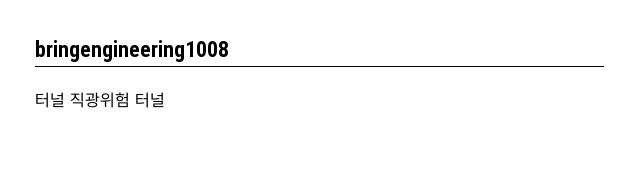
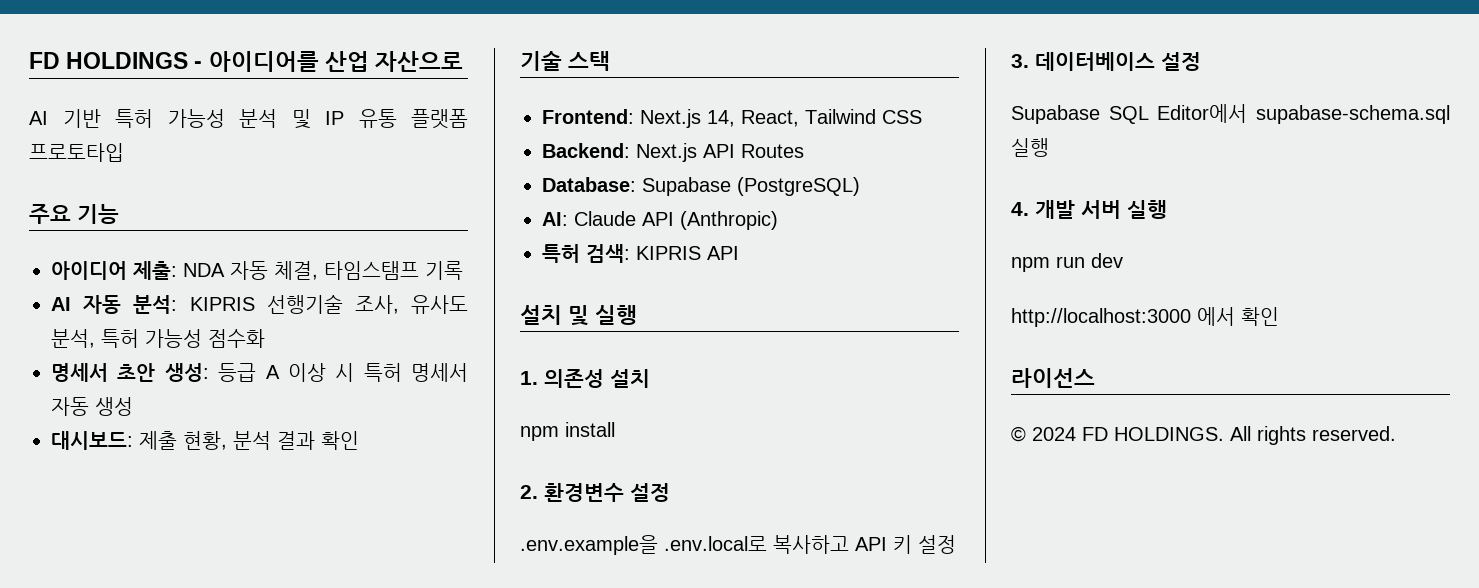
- bringengineering1008
- 터널 직광위험 터널
+ FD HOLDINGS - 아이디어를 산업 자산으로
+ AI 기반 특허 가능성 분석 및 IP 유통 플랫폼 프로토타입
+ 주요 기능
+ 아이디어 제출: NDA 자동 체결, 타임스탬프 기록
+ AI 자동 분석: KIPRIS 선행기술 조사, 유사도 분석, 특허 가능성 점수화
+ 명세서 초안 생성: 등급 A 이상 시 특허 명세서 자동 생성
+ 대시보드: 제출 현황, 분석 결과 확인
+ 기술 스택
+ Frontend: Next.js 14, React, Tailwind CSS
+ Backend: Next.js API Routes
+ Database: Supabase (PostgreSQL)
+ AI: Claude API (Anthropic)
+ 특허 검색: KIPRIS API
+ 설치 및 실행
+ 1. 의존성 설치
+ npm install
+ 2. 환경변수 설정
+ .env.example을 .env.local로 복사하고 API 키 설정
+ 3. 데이터베이스 설정
+ Supabase SQL Editor에서 supabase-schema.sql 실행
+ 4. 개발 서버 실행
+ npm run dev
+ http://localhost:3000 에서 확인
+ 라이선스
+ © 2024 FD HOLDINGS. All rights reserved.

